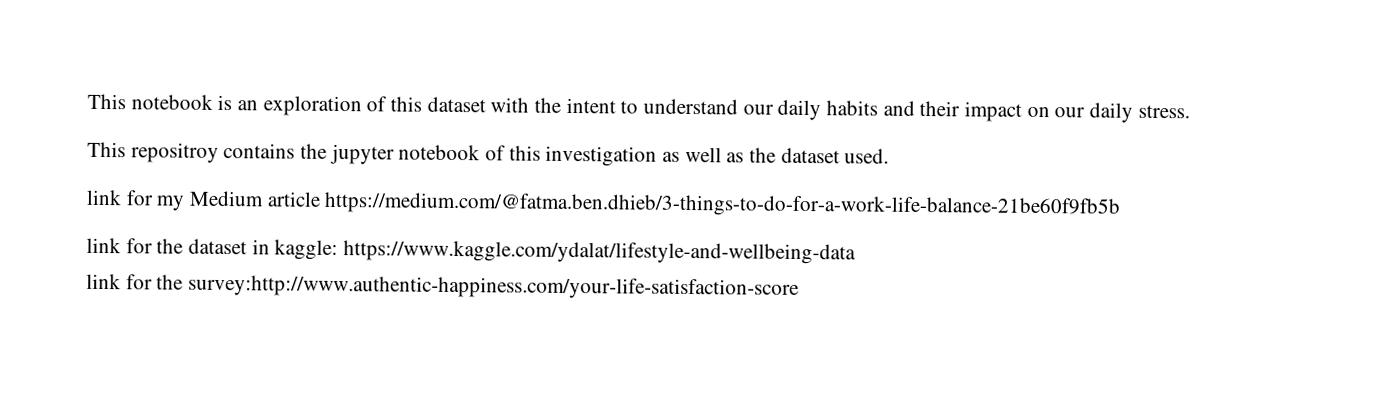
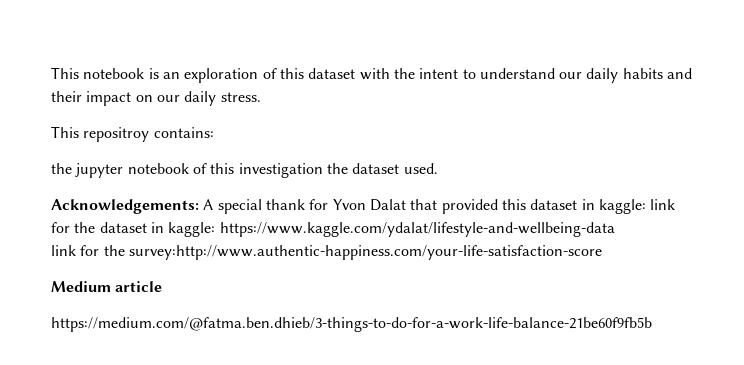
- This repositroy contains the jupyter notebook of this investigation as well as the dataset used.
+ This repositroy contains:
+ the jupyter notebook of this investigation the dataset used.
- link for my Medium article https://medium.com/@fatma.ben.dhieb/3-things-to-do-for-a-work-life-balance-21be60f9fb5b
- link for the dataset in kaggle: https://www.kaggle.com/ydalat/lifestyle-and-wellbeing-data
+ Acknowledgements: A special thank for Yvon Dalat that provided this dataset in kaggle: link for the dataset in kaggle: https://www.kaggle.com/ydalat/lifestyle-and-wellbeing-data
+ Medium article
+ https://medium.com/@fatma.ben.dhieb/3-things-to-do-for-a-work-life-balance-21be60f9fb5b

